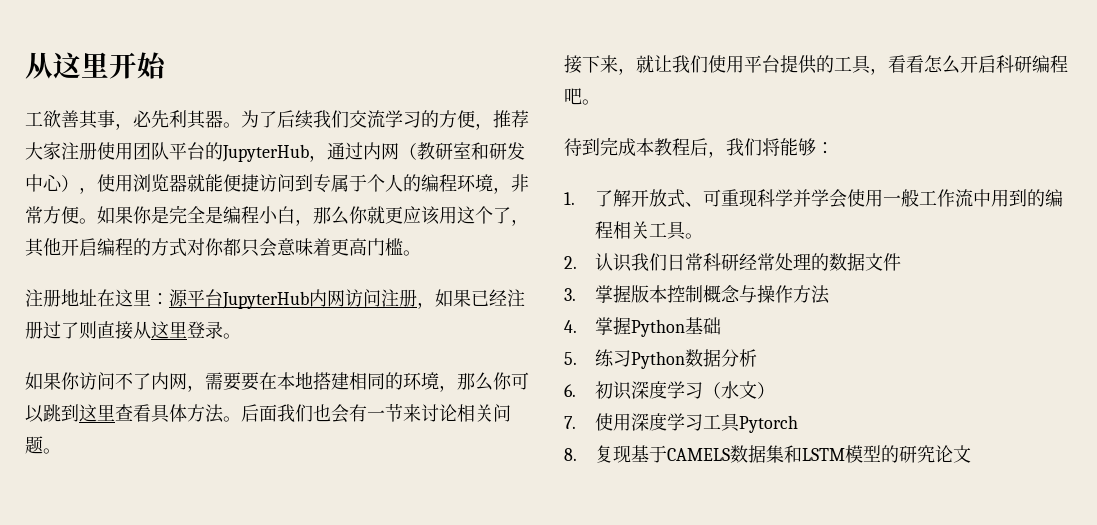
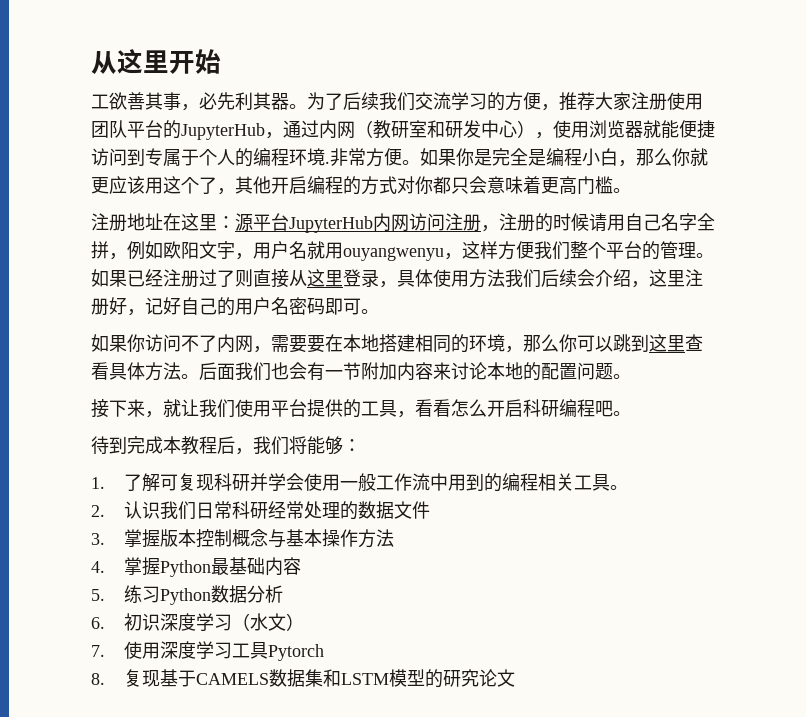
- 为了后续我们交流学习的方便，推荐大家注册使用团队平台的JupyterHub，通过内网（教研室和研发中心），使用浏览器就能便捷访问到专属于个人的编程环境，非常方便。
+ 为了后续我们交流学习的方便，推荐大家注册使用团队平台的JupyterHub，通过内网（教研室和研发中心），使用浏览器就能便捷访问到专属于个人的编程环境.非常方便。
- 注册地址在这里：源平台JupyterHub内网访问注册，如果已经注册过了则直接从这里登录。
+ 注册地址在这里：源平台JupyterHub内网访问注册，注册的时候请用自己名字全拼，例如欧阳文宇，用户名就用ouyangwenyu，这样方便我们整个平台的管理。如果已经注册过了则直接从这里登录，具体使用方法我们后续会介绍，这里注册好，记好自己的用户名密码即可。
- 后面我们也会有一节来讨论相关问题。
+ 后面我们也会有一节附加内容来讨论本地的配置问题。
- 1.了解开放式、可重现科学并学会使用一般工作流中用到的编程相关工具。
+ 1.了解可复现科研并学会使用一般工作流中用到的编程相关工具。
- 3.掌握版本控制概念与操作方法
+ 3.掌握版本控制概念与基本操作方法
- 4.掌握Python基础
+ 4.掌握Python最基础内容

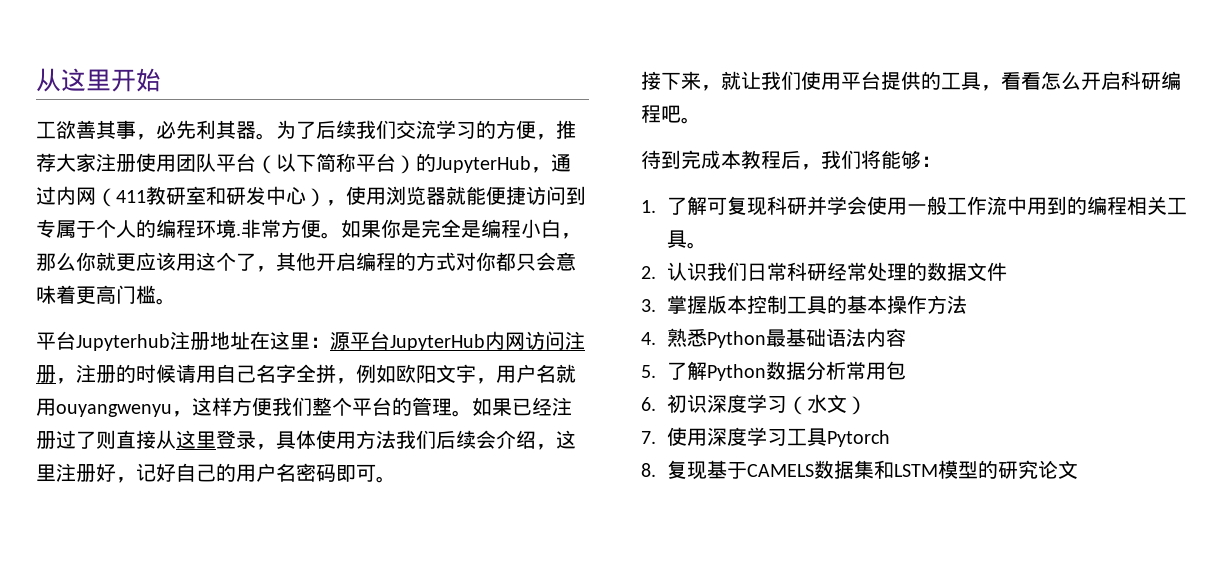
- 为了后续我们交流学习的方便，推荐大家注册使用团队平台的JupyterHub，通过内网（教研室和研发中心），使用浏览器就能便捷访问到专属于个人的编程环境.
+ 为了后续我们交流学习的方便，推荐大家注册使用团队平台（以下简称平台）的JupyterHub，通过内网（411教研室和研发中心），使用浏览器就能便捷访问到专属于个人的编程环境.
- 注册地址在这里：源平台JupyterHub内网访问注册，注册的时候请用自己名字全拼，例如欧阳文宇，用户名就用ouyangwenyu，这样方便我们整个平台的管理。
+ 平台Jupyterhub注册地址在这里：源平台JupyterHub内网访问注册，注册的时候请用自己名字全拼，例如欧阳文宇，用户名就用ouyangwenyu，这样方便我们整个平台的管理。
- 如果你访问不了内网，需要要在本地搭建相同的环境，那么你可以跳到这里查看具体方法。后面我们也会有一节附加内容来讨论本地的配置问题。
- 3.掌握版本控制概念与基本操作方法
+ 3.掌握版本控制工具的基本操作方法
- 4.掌握Python最基础内容
+ 4.熟悉Python最基础语法内容
- 5.练习Python数据分析
+ 5.了解Python数据分析常用包

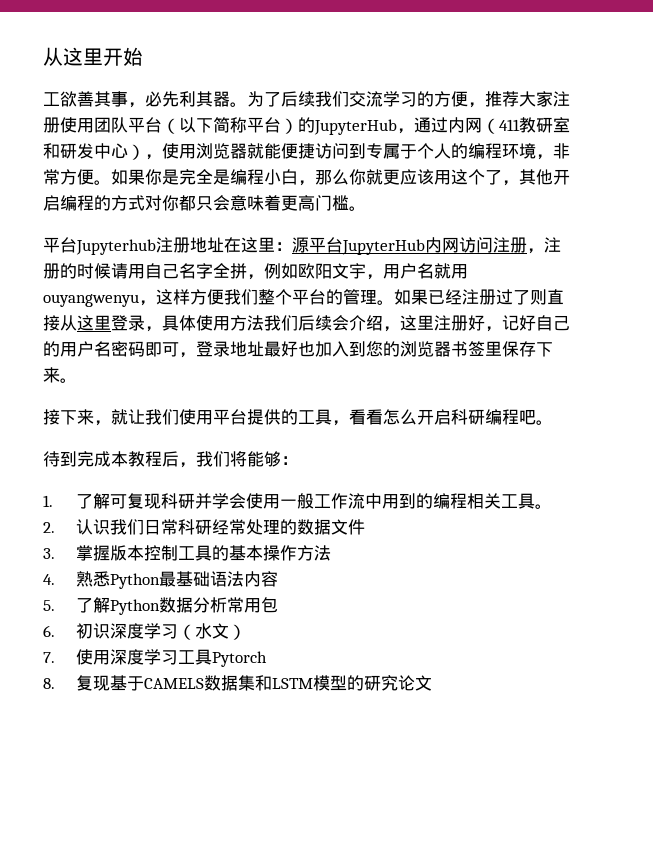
- 为了后续我们交流学习的方便，推荐大家注册使用团队平台（以下简称平台）的JupyterHub，通过内网（411教研室和研发中心），使用浏览器就能便捷访问到专属于个人的编程环境.非常方便。
+ 为了后续我们交流学习的方便，推荐大家注册使用团队平台（以下简称平台）的JupyterHub，通过内网（411教研室和研发中心），使用浏览器就能便捷访问到专属于个人的编程环境，非常方便。
- 如果已经注册过了则直接从这里登录，具体使用方法我们后续会介绍，这里注册好，记好自己的用户名密码即可。
+ 如果已经注册过了则直接从这里登录，具体使用方法我们后续会介绍，这里注册好，记好自己的用户名密码即可，登录地址最好也加入到您的浏览器书签里保存下来。

